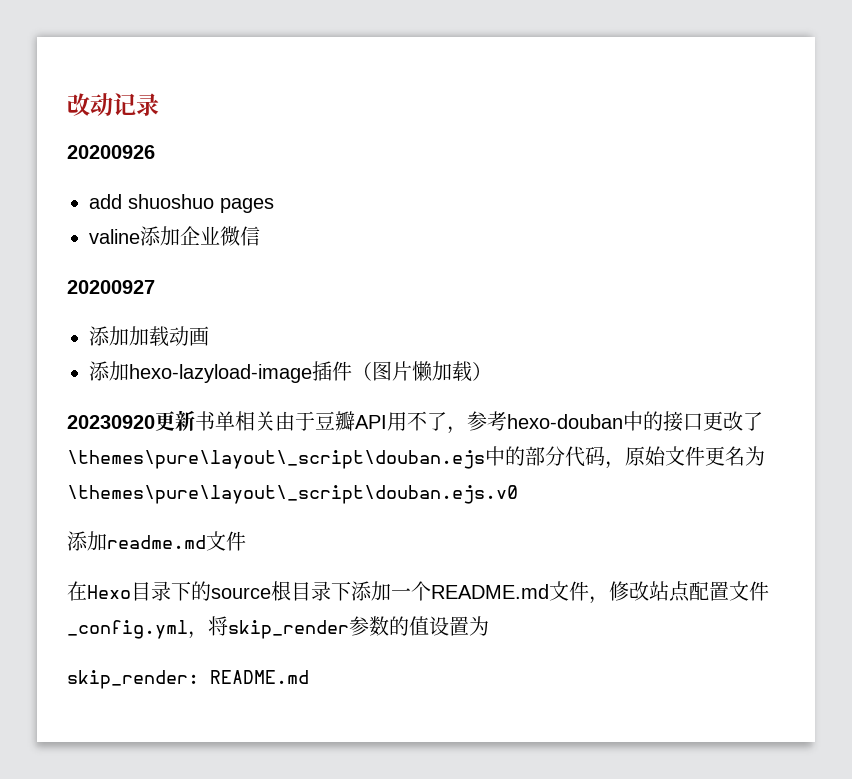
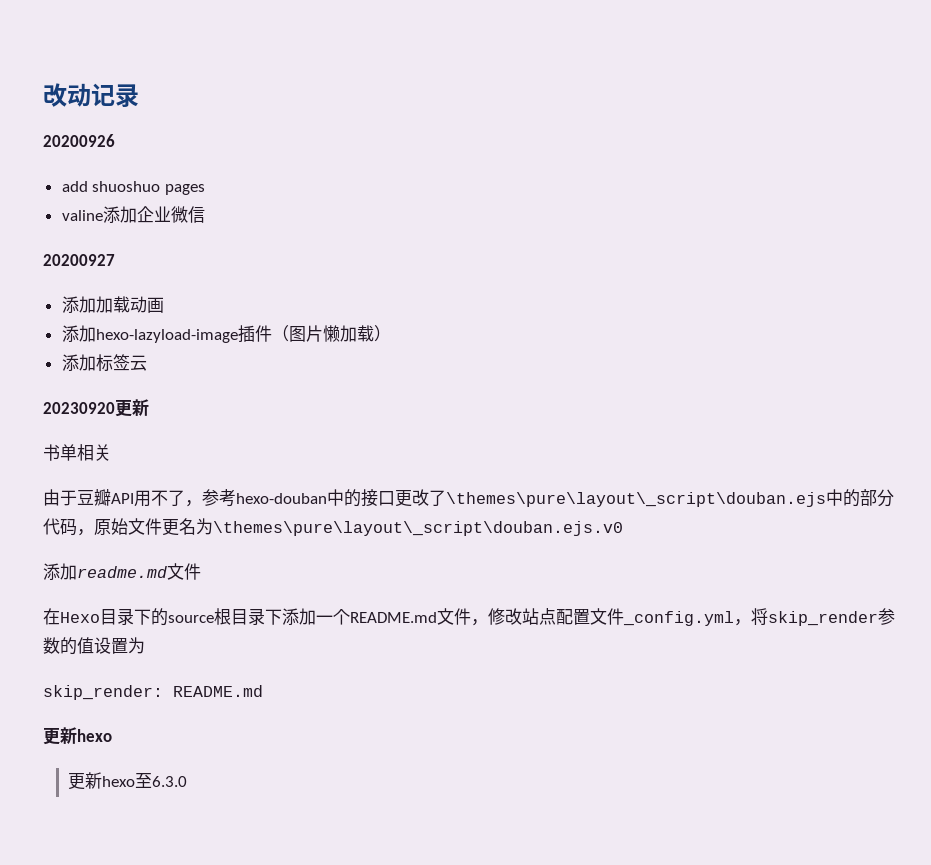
+ 添加标签云
- 20230920更新书单相关由于豆瓣API用不了，参考hexo-douban中的接口更改了\themes\pure\layout\_script\douban.ejs中的部分代码，原始文件更名为\themes\pure\layout\_script\douban.ejs.v0
+ 20230920更新
+ 书单相关
+ 由于豆瓣API用不了，参考hexo-douban中的接口更改了\themes\pure\layout\_script\douban.ejs中的部分代码，原始文件更名为\themes\pure\layout\_script\douban.ejs.v0
  skip_render: README.md
+ 更新hexo
+ 更新hexo至6.3.0

